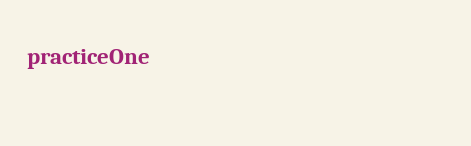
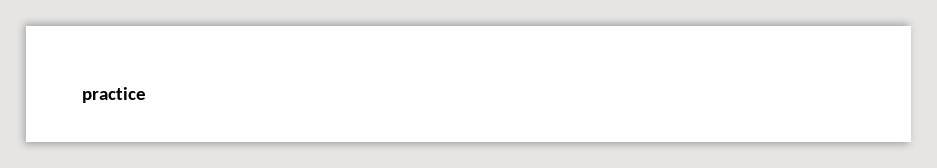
- practiceOne
+ practice

